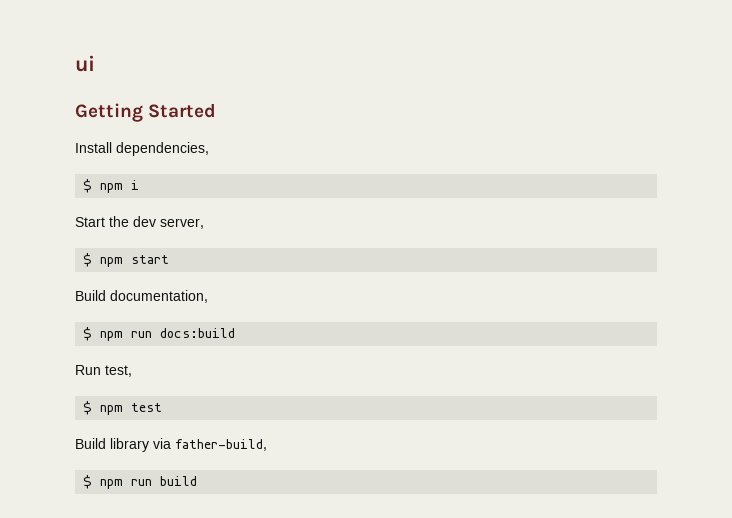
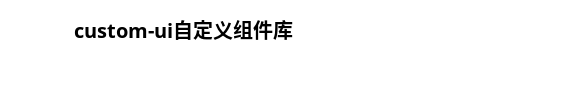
- ui
- Getting Started
- Install dependencies,
- $ npm i
- Start the dev server,
- $ npm start
- Build documentation,
- $ npm run docs:build
- Run test,
- $ npm test
- Build library via father-build,
- $ npm run build
+ custom-ui自定义组件库

